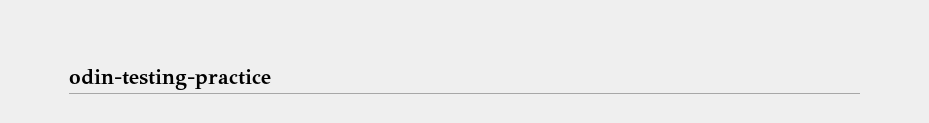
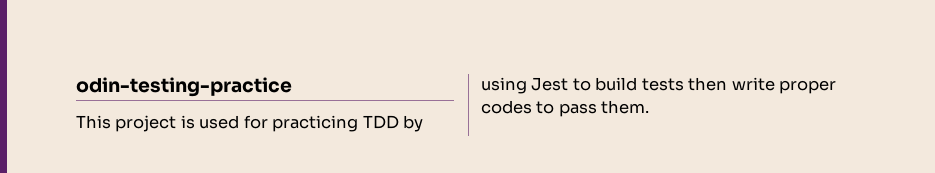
+ This project is used for practicing TDD by using Jest to build tests then write proper codes to pass them.

